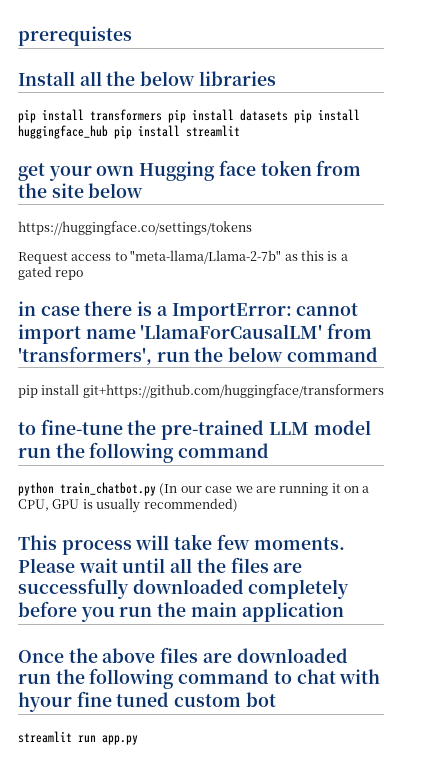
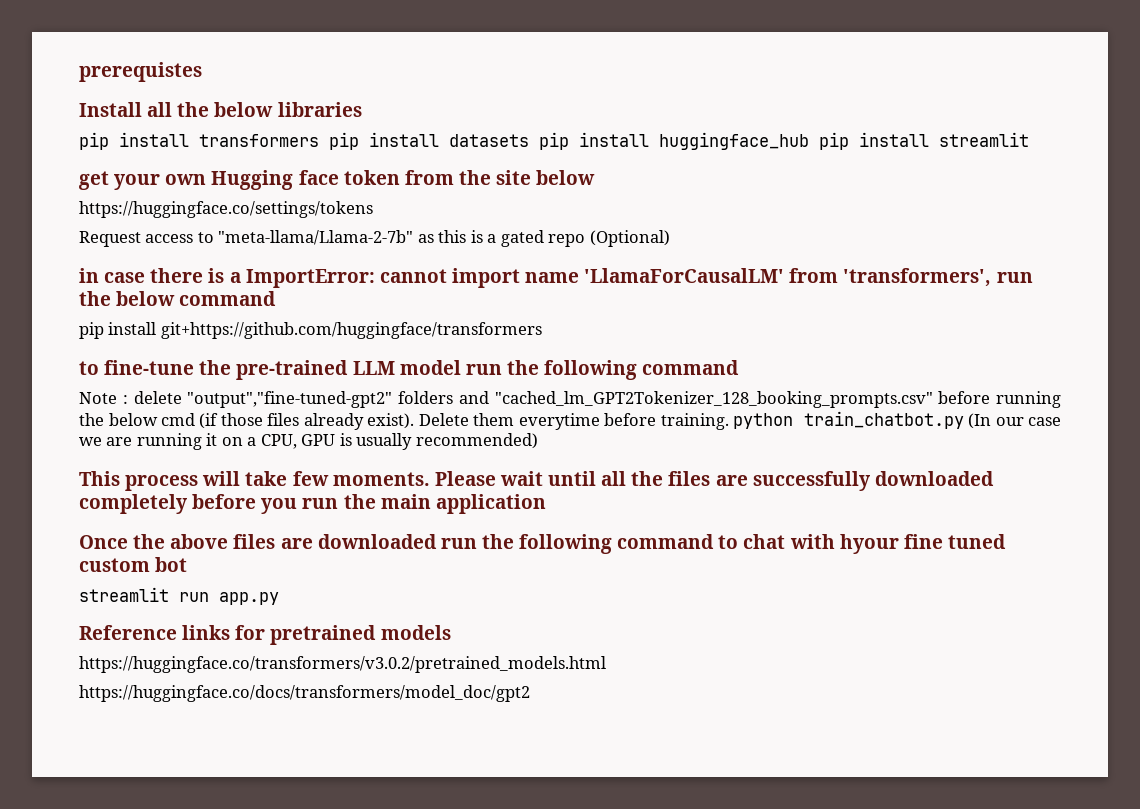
- Request access to "meta-llama/Llama-2-7b" as this is a gated repo
+ Request access to "meta-llama/Llama-2-7b" as this is a gated repo (Optional)
- python train_chatbot.py (In our case we are running it on a CPU, GPU is usually recommended)
+ Note : delete "output","fine-tuned-gpt2" folders and "cached_lm_GPT2Tokenizer_128_booking_prompts.csv" before running the below cmd (if those files already exist). Delete them everytime before training. python train_chatbot.py (In our case we are running it on a CPU, GPU is usually recommended)
+ Reference links for pretrained models
+ https://huggingface.co/transformers/v3.0.2/pretrained_models.html
+ https://huggingface.co/docs/transformers/model_doc/gpt2

